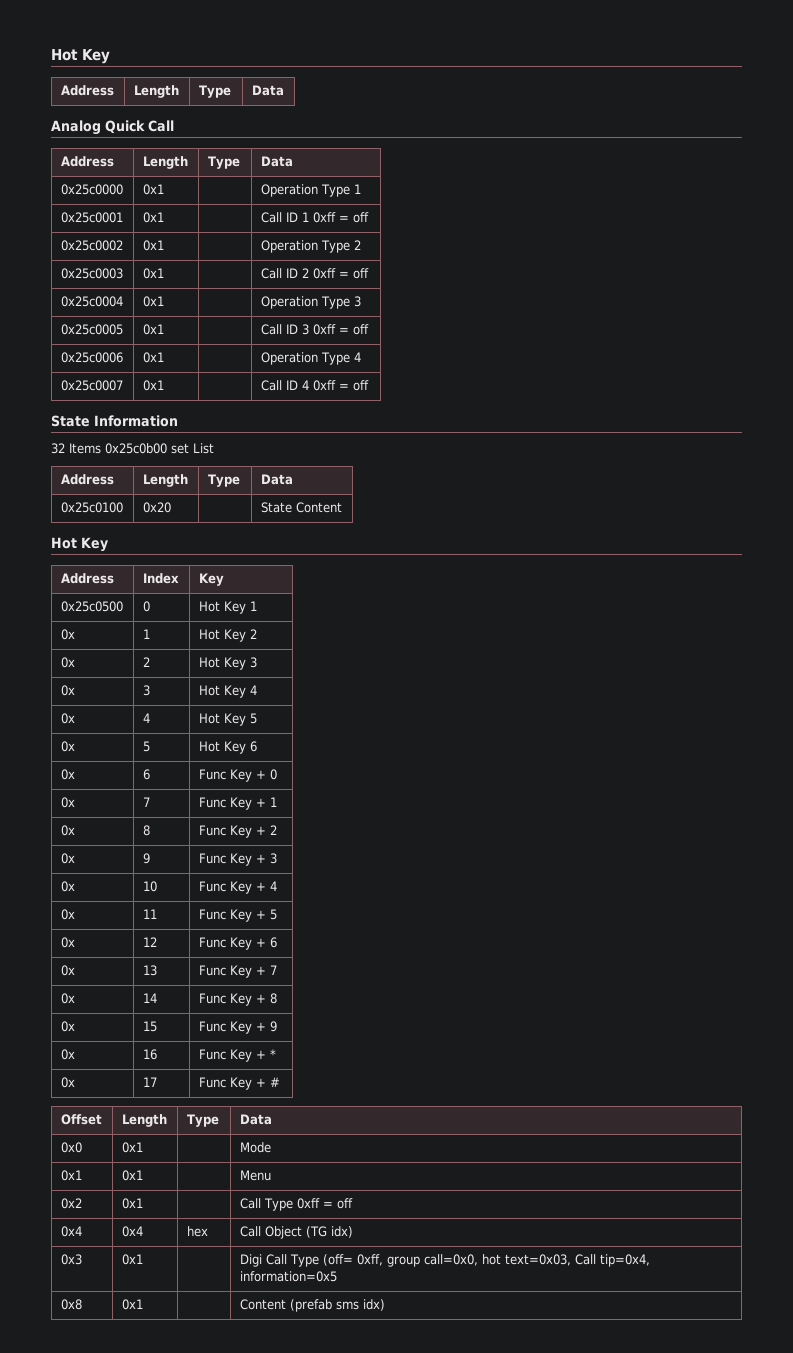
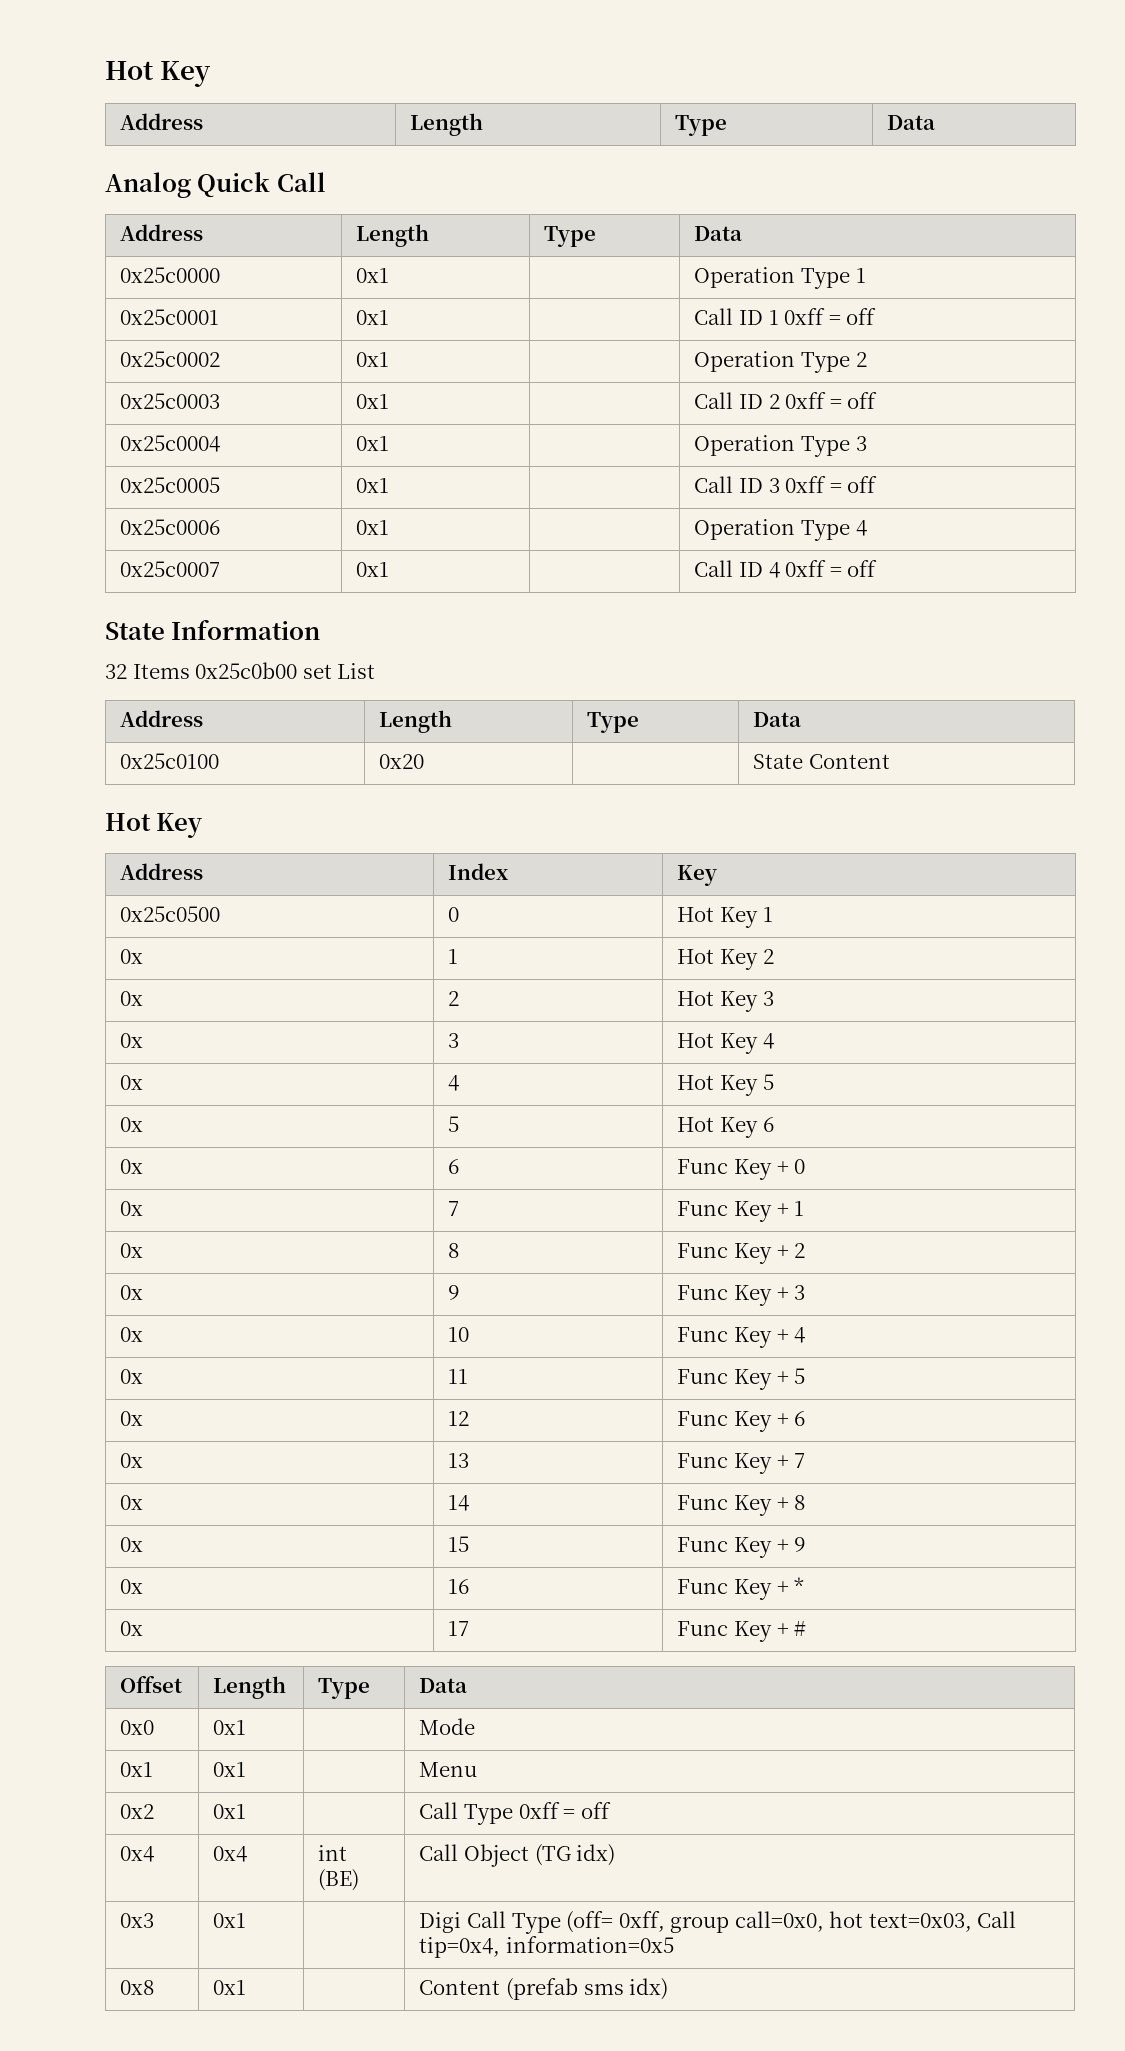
- 0x4 | 0x4 | hex | Call Object (TG idx)
+ 0x4 | 0x4 | int (BE) | Call Object (TG idx)

